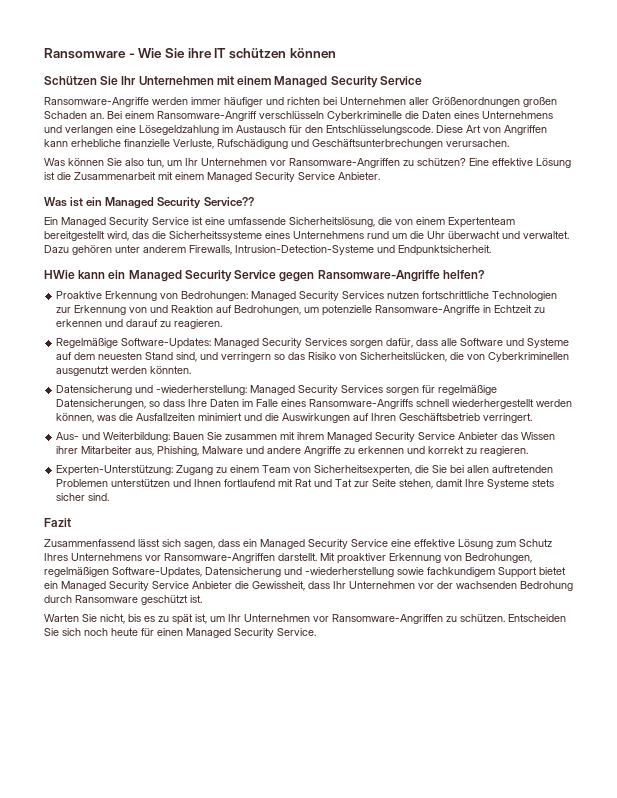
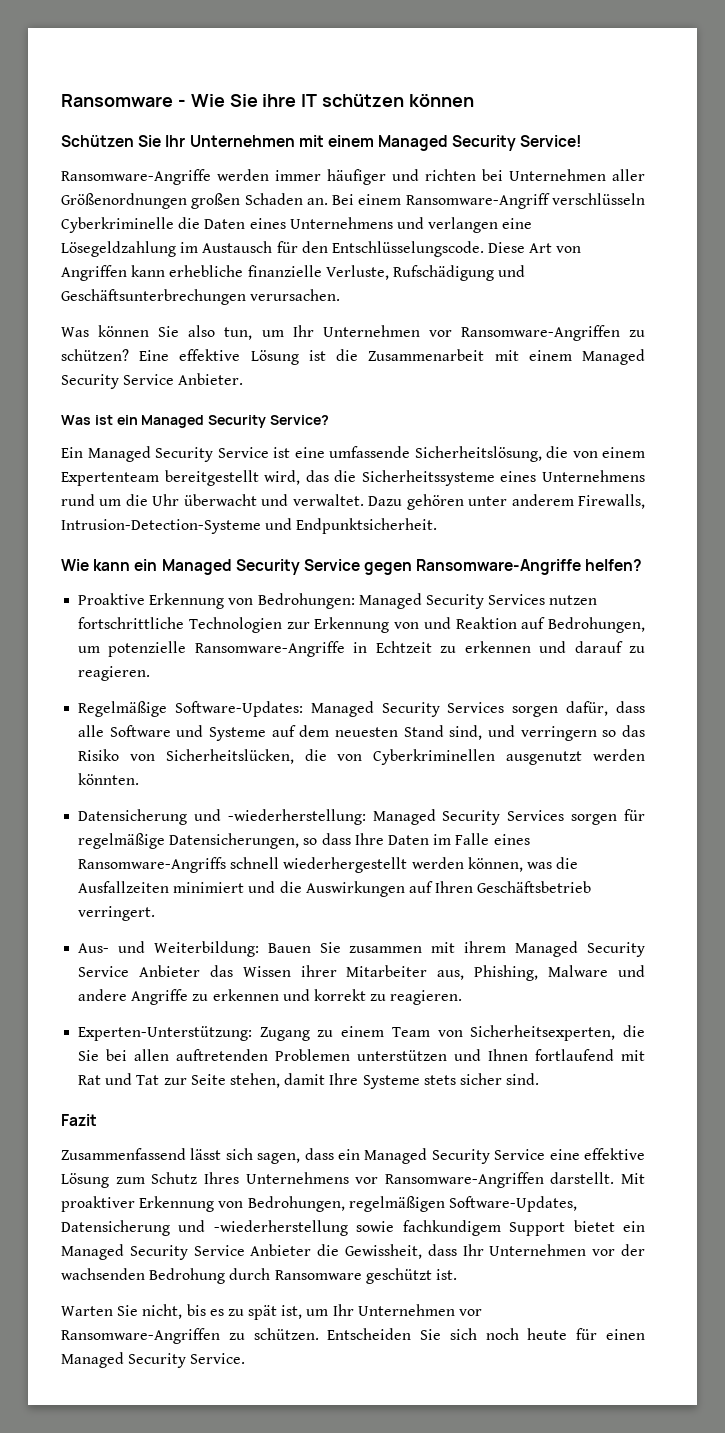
- Schützen Sie Ihr Unternehmen mit einem Managed Security Service
+ Schützen Sie Ihr Unternehmen mit einem Managed Security Service!
- Was ist ein Managed Security Service??
+ Was ist ein Managed Security Service?
- HWie kann ein Managed Security Service gegen Ransomware-Angriffe helfen?
+ Wie kann ein Managed Security Service gegen Ransomware-Angriffe helfen?

